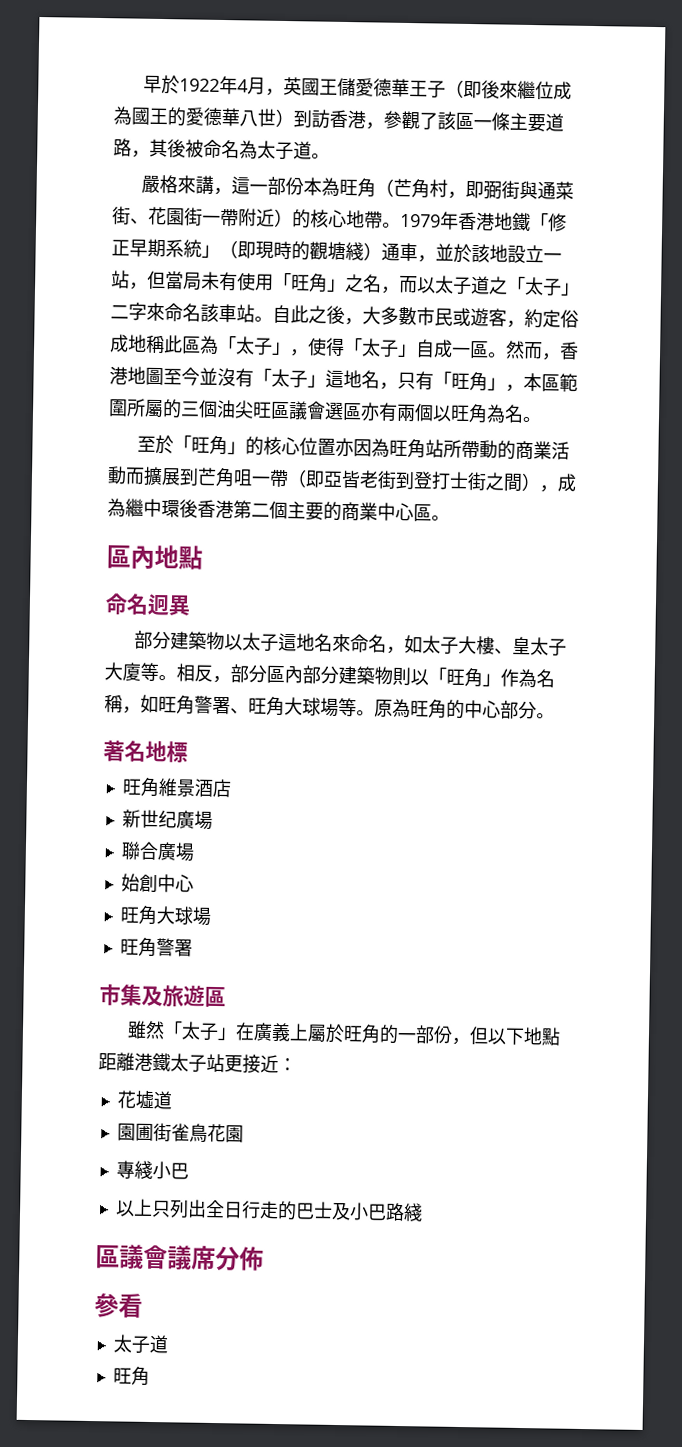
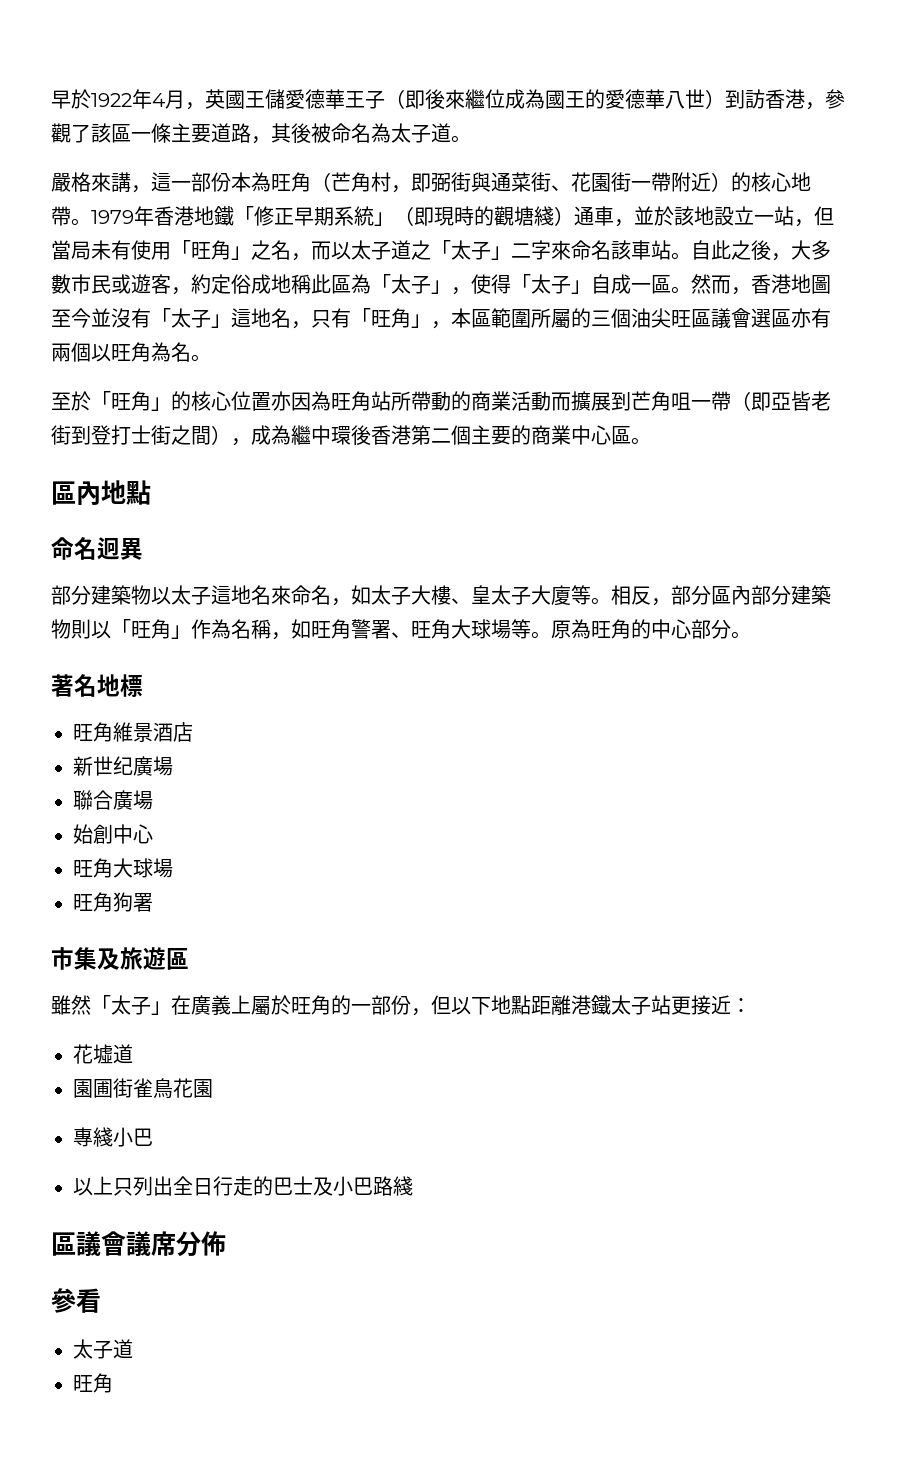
  始創中心
  旺角大球場
- 旺角警署
+ 旺角狗署

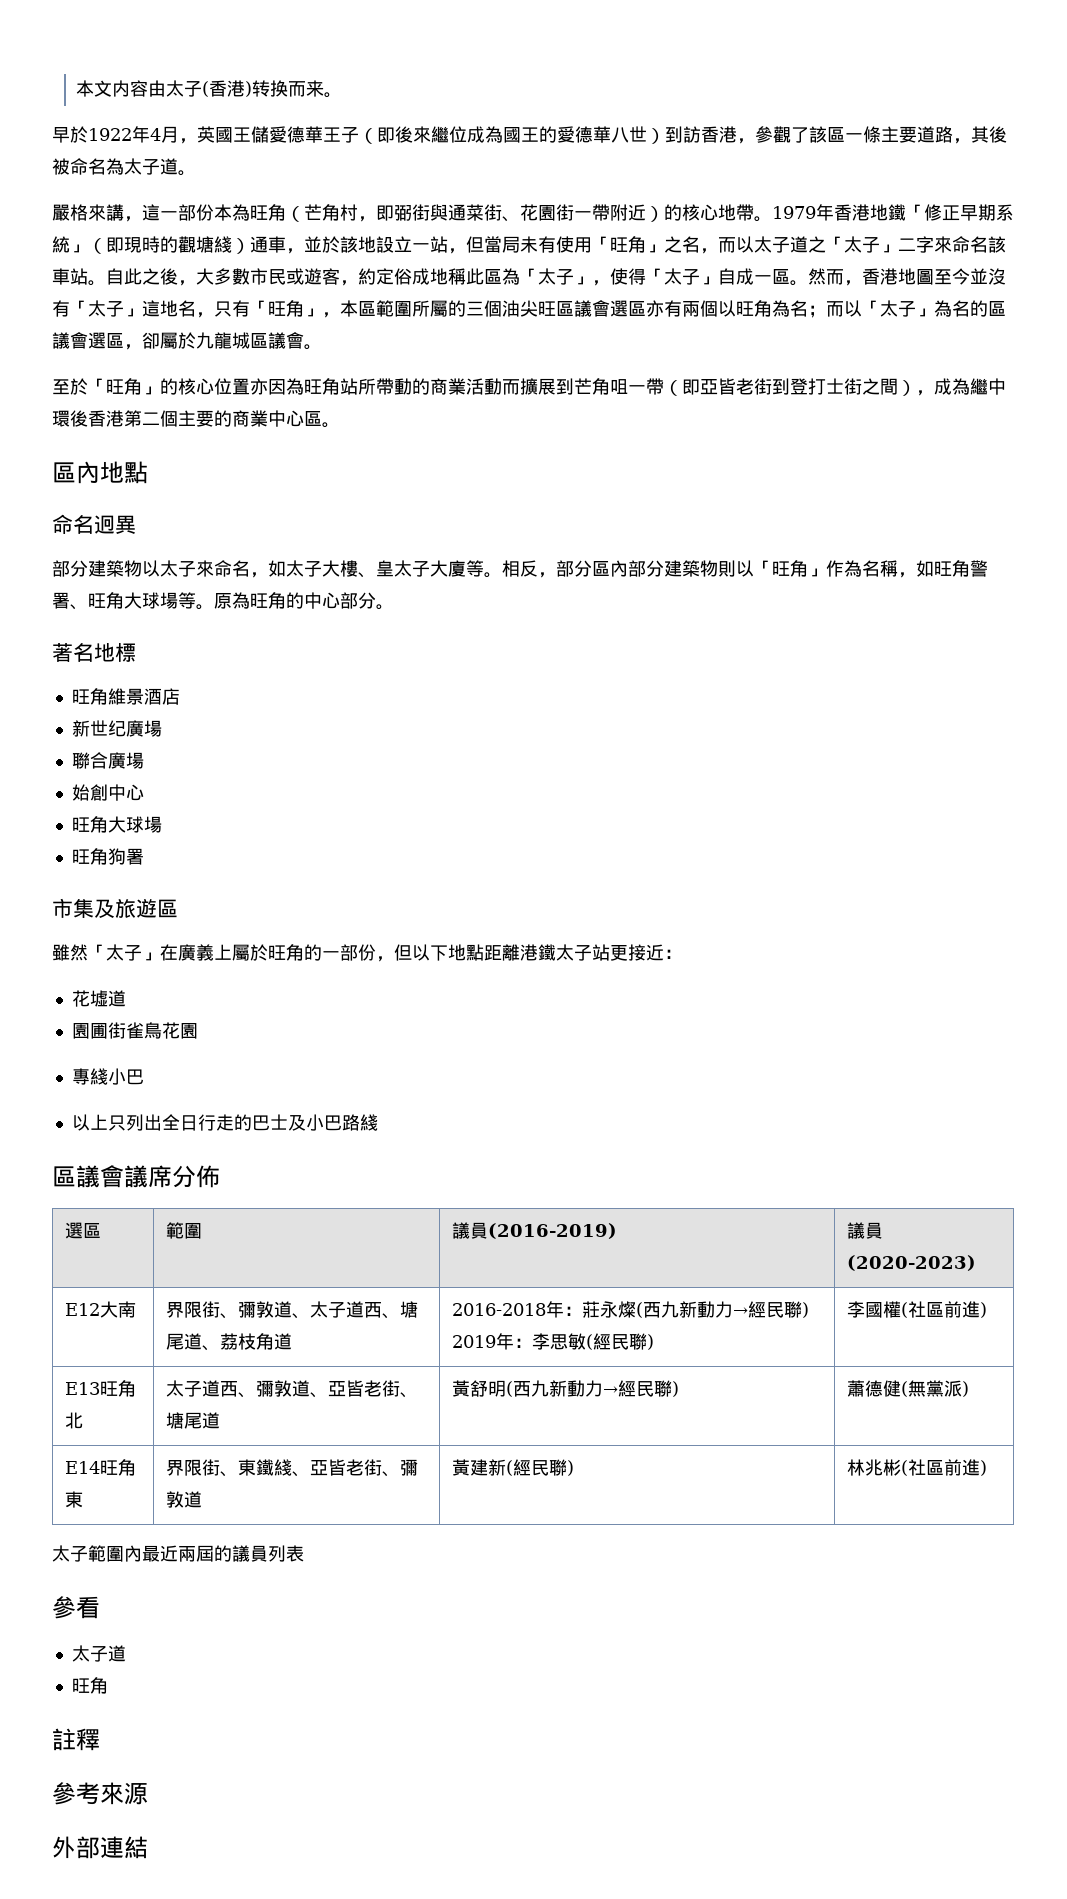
+ 本文内容由太子(香港)转换而来。
- 然而，香港地圖至今並沒有「太子」這地名，只有「旺角」，本區範圍所屬的三個油尖旺區議會選區亦有兩個以旺角為名。
+ 然而，香港地圖至今並沒有「太子」這地名，只有「旺角」，本區範圍所屬的三個油尖旺區議會選區亦有兩個以旺角為名；而以「太子」為名的區議會選區，卻屬於九龍城區議會。
- 部分建築物以太子這地名來命名，如太子大樓、皇太子大廈等。
+ 部分建築物以太子來命名，如太子大樓、皇太子大廈等。
+ 選區 | 範圍 | 議員(2016-2019) | 議員(2020-2023)
+ E12大南 | 界限街、彌敦道、太子道西、塘尾道、荔枝角道 | 2016-2018年：莊永燦(西九新動力→經民聯) 2019年：李思敏(經民聯) | 李國權(社區前進)
+ E13旺角北 | 太子道西、彌敦道、亞皆老街、塘尾道 | 黃舒明(西九新動力→經民聯) | 蕭德健(無黨派)
+ E14旺角東 | 界限街、東鐵綫、亞皆老街、彌敦道 | 黃建新(經民聯) | 林兆彬(社區前進)
+ 太子範圍內最近兩屆的議員列表
+ 註釋
+ 參考來源
+ 外部連結

